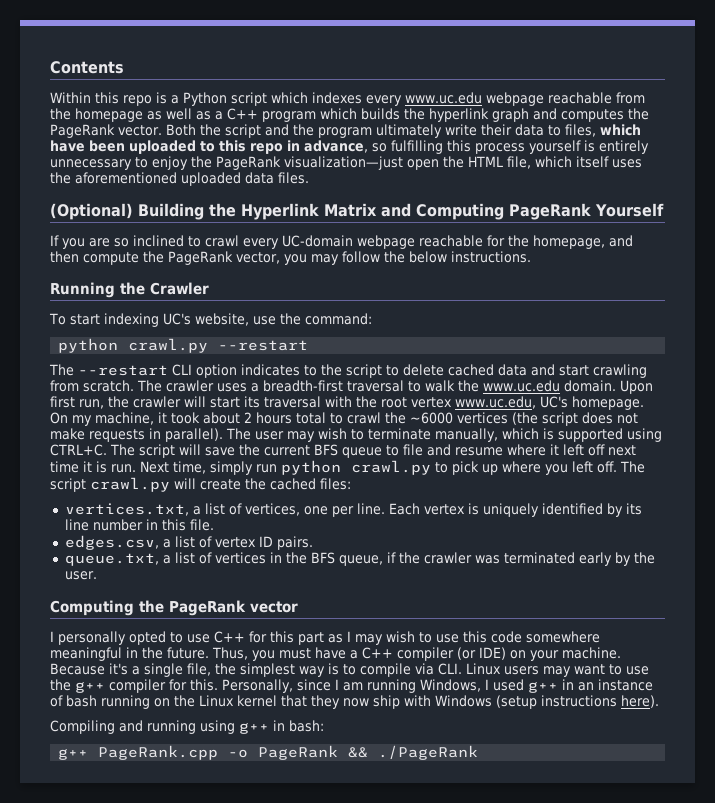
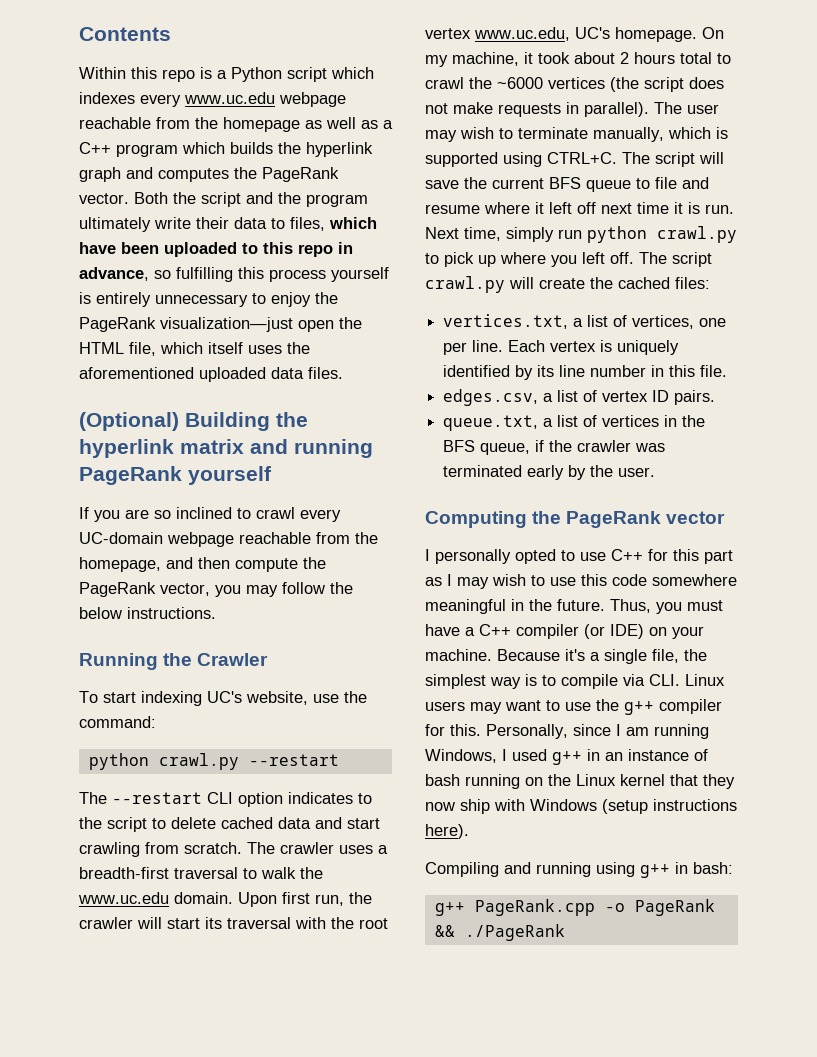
- (Optional) Building the Hyperlink Matrix and Computing PageRank Yourself
+ (Optional) Building the hyperlink matrix and running PageRank yourself
- If you are so inclined to crawl every UC-domain webpage reachable for the homepage, and then compute the PageRank vector, you may follow the below instructions.
+ If you are so inclined to crawl every UC-domain webpage reachable from the homepage, and then compute the PageRank vector, you may follow the below instructions.

